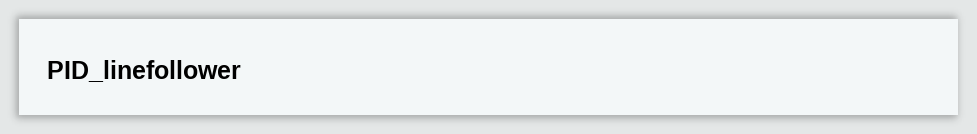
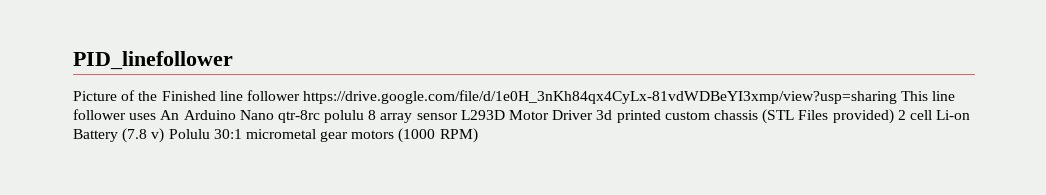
+ Picture of the Finished line follower https://drive.google.com/file/d/1e0H_3nKh84qx4CyLx-81vdWDBeYI3xmp/view?usp=sharing This line follower uses An Arduino Nano qtr-8rc polulu 8 array sensor L293D Motor Driver 3d printed custom chassis (STL Files provided) 2 cell Li-on Battery (7.8 v) Polulu 30:1 micrometal gear motors (1000 RPM)

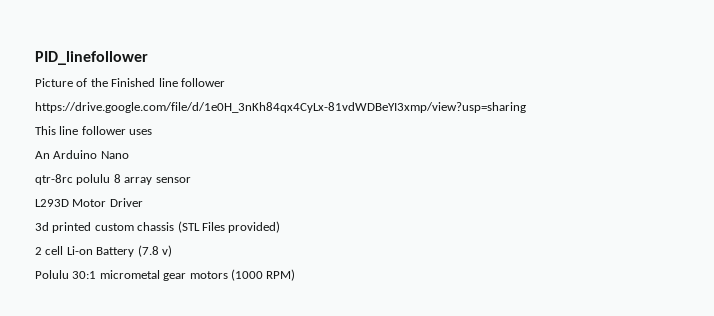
- Picture of the Finished line follower https://drive.google.com/file/d/1e0H_3nKh84qx4CyLx-81vdWDBeYI3xmp/view?usp=sharing This line follower uses An Arduino Nano qtr-8rc polulu 8 array sensor L293D Motor Driver 3d printed custom chassis (STL Files provided) 2 cell Li-on Battery (7.8 v) Polulu 30:1 micrometal gear motors (1000 RPM)
+ Picture of the Finished line follower
+ https://drive.google.com/file/d/1e0H_3nKh84qx4CyLx-81vdWDBeYI3xmp/view?usp=sharing
+ This line follower uses
+ An Arduino Nano
+ qtr-8rc polulu 8 array sensor
+ L293D Motor Driver
+ 3d printed custom chassis (STL Files provided)
+ 2 cell Li-on Battery (7.8 v)
+ Polulu 30:1 micrometal gear motors (1000 RPM)

